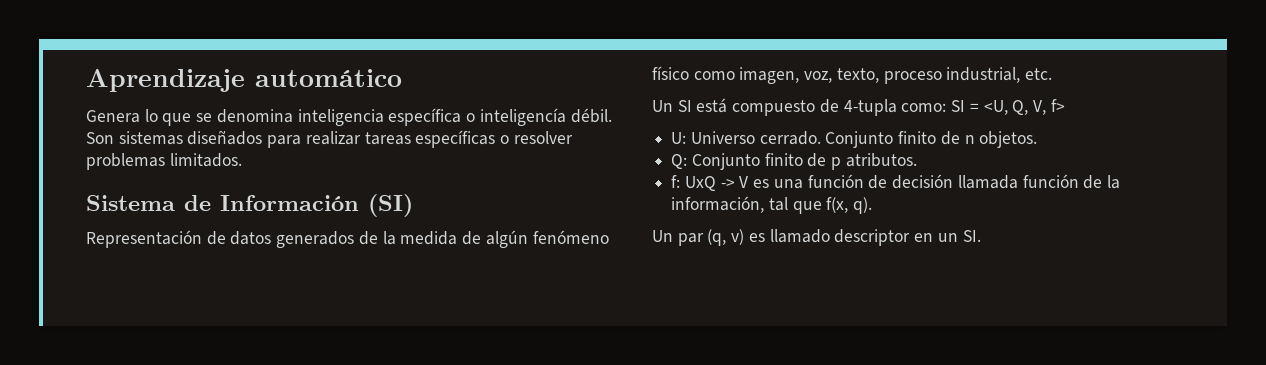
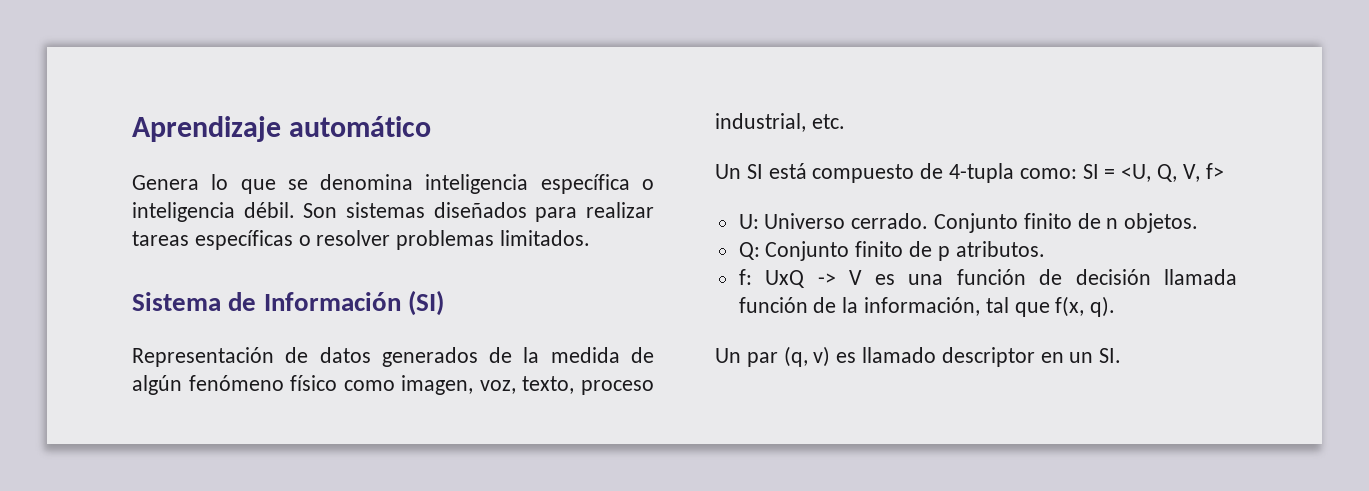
- Genera lo que se denomina inteligencia específica o inteligencía débil.
+ Genera lo que se denomina inteligencia específica o inteligencia débil.

